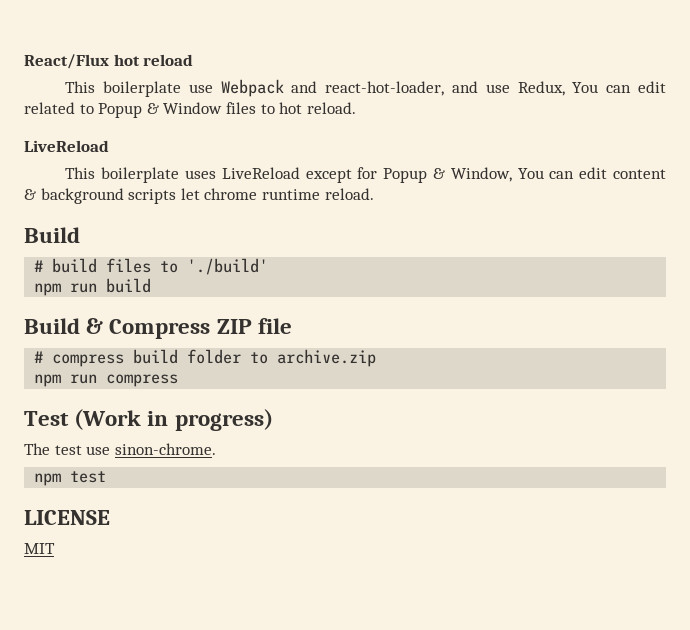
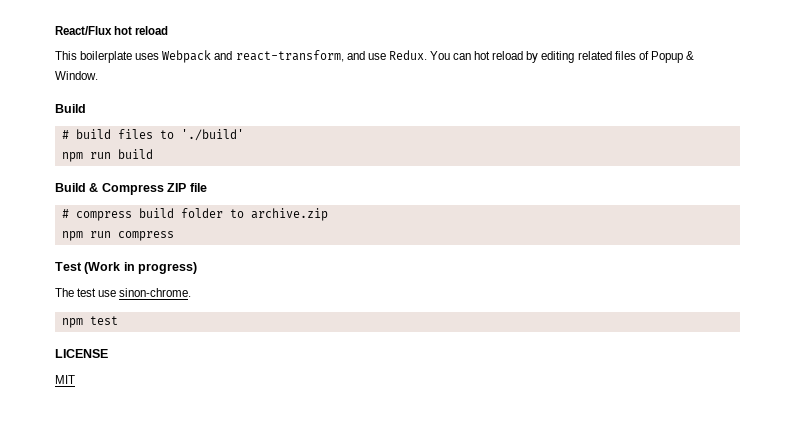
- This boilerplate use Webpack and react-hot-loader, and use Redux, You can edit related to Popup & Window files to hot reload.
- LiveReload
- This boilerplate uses LiveReload except for Popup & Window, You can edit content & background scripts let chrome runtime reload.
+ This boilerplate uses Webpack and react-transform, and use Redux. You can hot reload by editing related files of Popup & Window.

